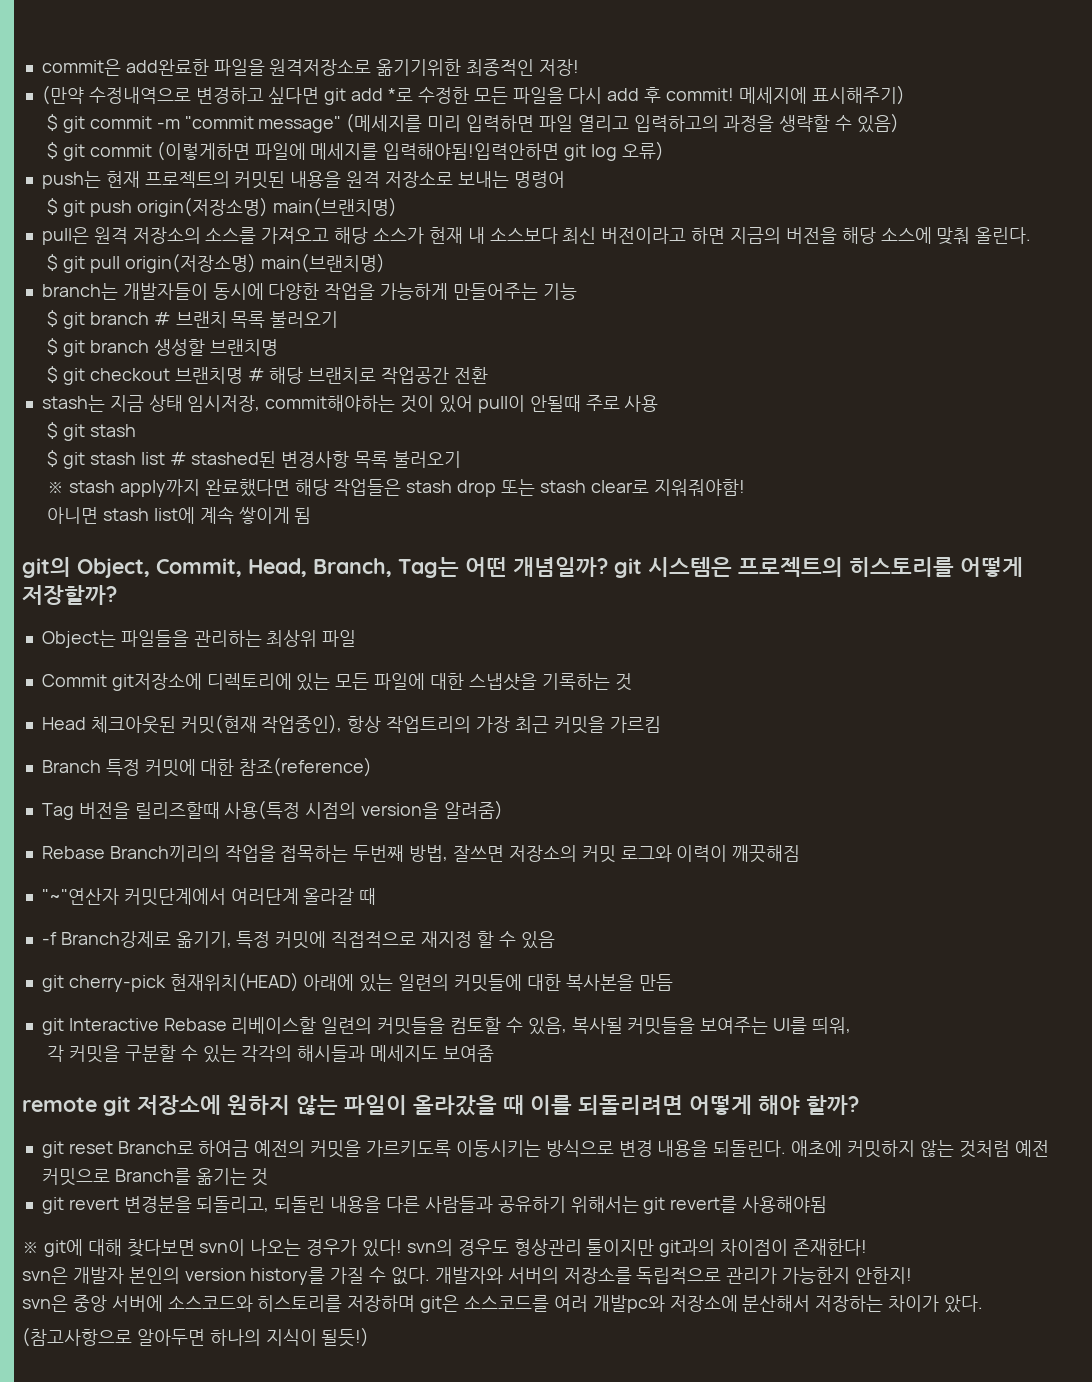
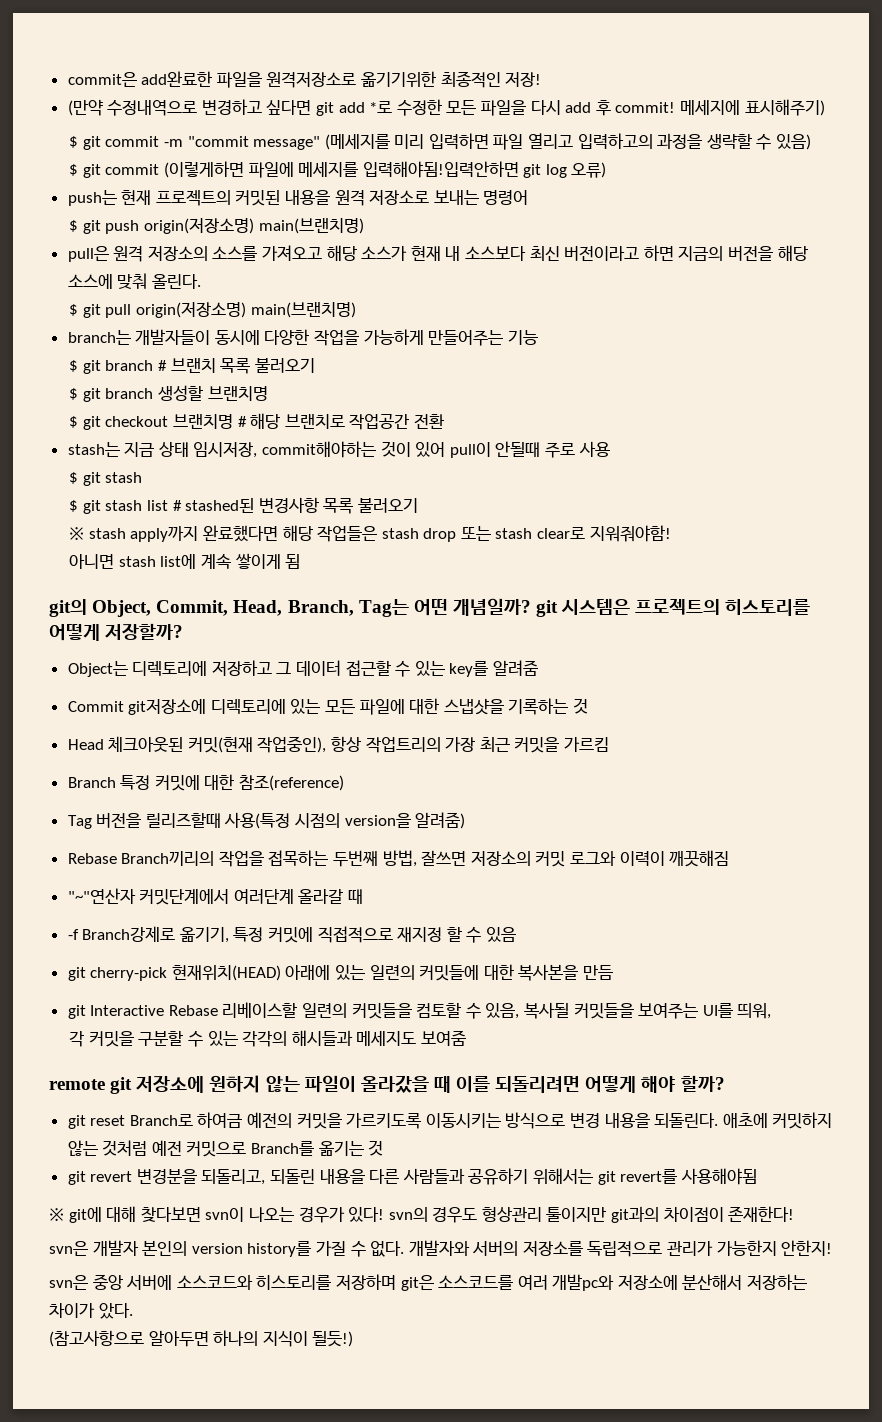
- Object는 파일들을 관리하는 최상위 파일
+ Object는 디렉토리에 저장하고 그 데이터 접근할 수 있는 key를 알려줌

